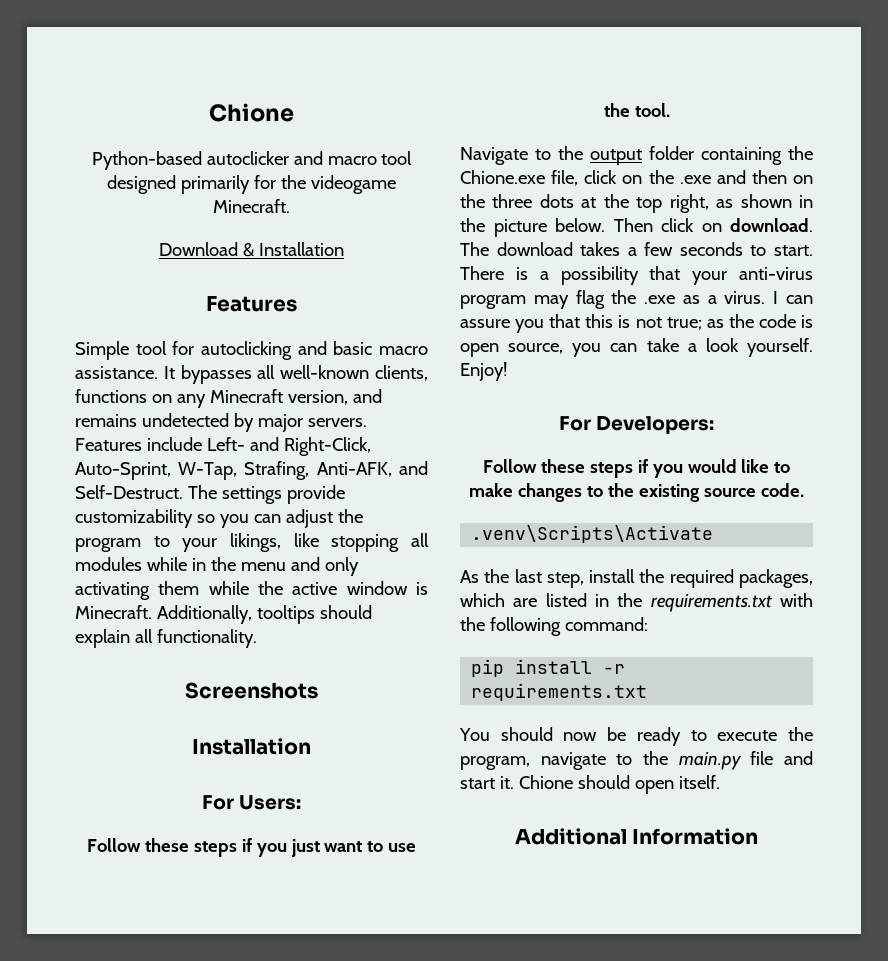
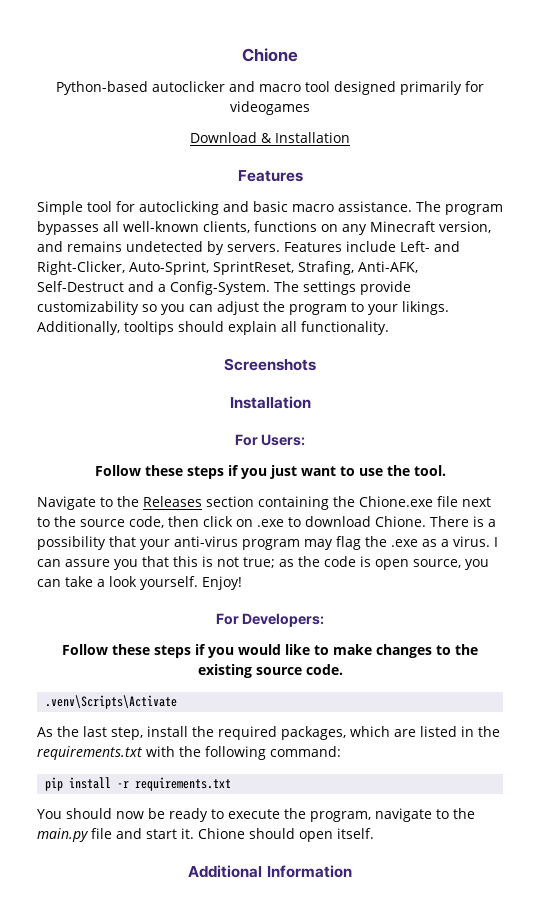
- Python-based autoclicker and macro tool designed primarily for the videogame Minecraft.
+ Python-based autoclicker and macro tool designed primarily for videogames
- It bypasses all well-known clients, functions on any Minecraft version, and remains undetected by major servers.
+ The program bypasses all well-known clients, functions on any Minecraft version, and remains undetected by servers.
- Features include Left- and Right-Click, Auto-Sprint, W-Tap, Strafing, Anti-AFK, and Self-Destruct.
+ Features include Left- and Right-Clicker, Auto-Sprint, SprintReset, Strafing, Anti-AFK, Self-Destruct and a Config-System.
- The settings provide customizability so you can adjust the program to your likings, like stopping all modules while in the menu and only activating them while the active window is Minecraft.
+ The settings provide customizability so you can adjust the program to your likings.
- Navigate to the output folder containing the Chione.exe file, click on the .exe and then on the three dots at the top right, as shown in the picture below. Then click on download. The download takes a few seconds to start.
+ Navigate to the Releases section containing the Chione.exe file next to the source code, then click on .exe to download Chione.

